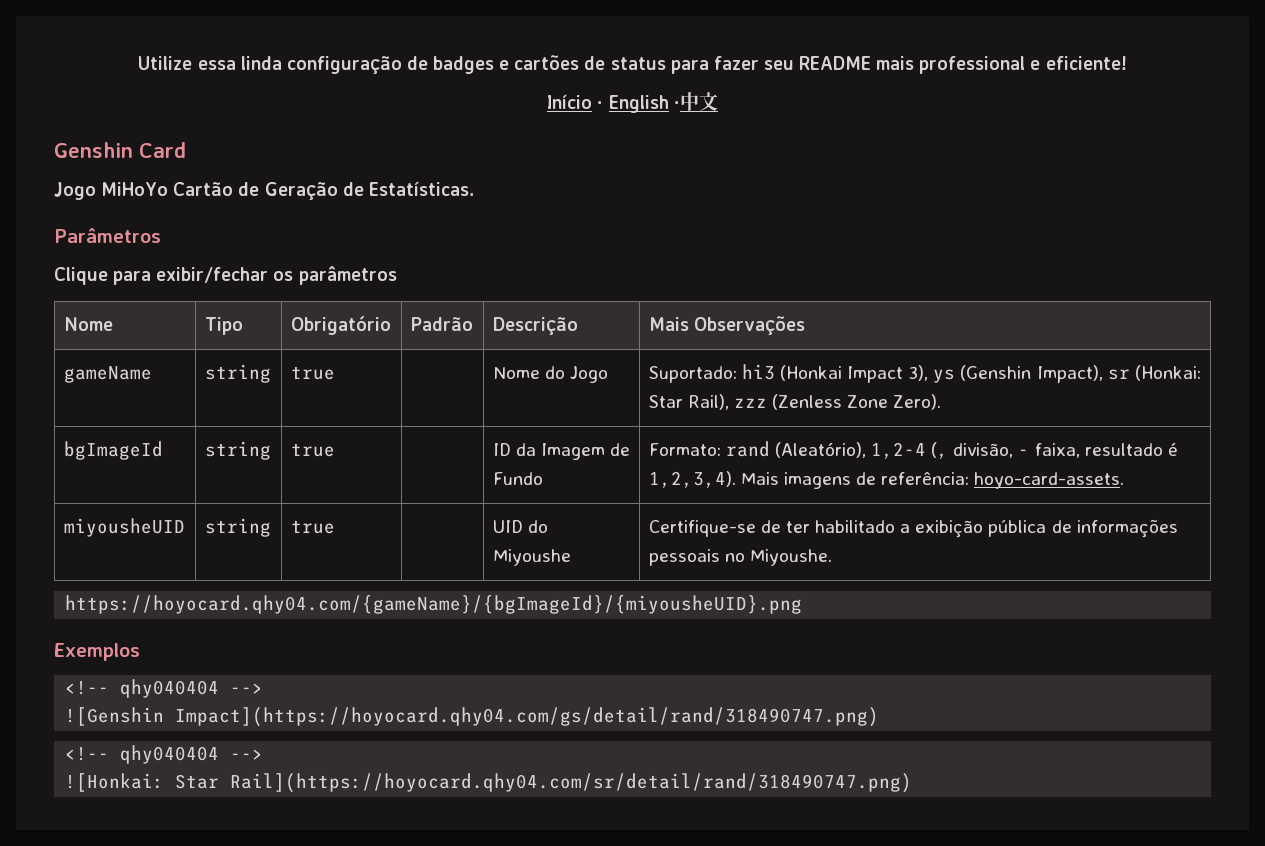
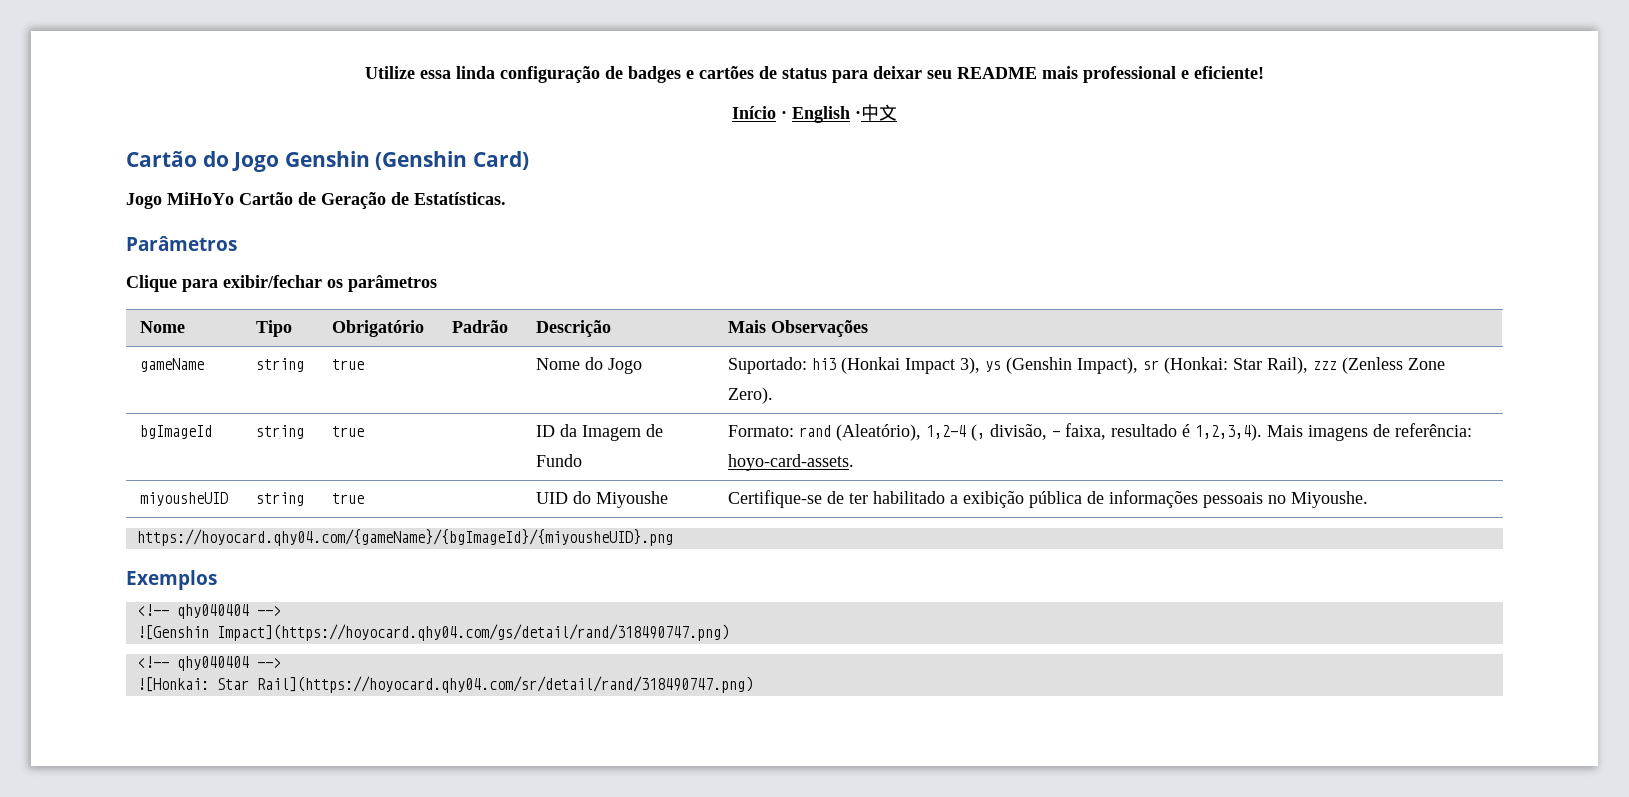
- Utilize essa linda configuração de badges e cartões de status para fazer seu README mais professional e eficiente!
+ Utilize essa linda configuração de badges e cartões de status para deixar seu README mais professional e eficiente!
- Genshin Card
+ Cartão do Jogo Genshin (Genshin Card)

